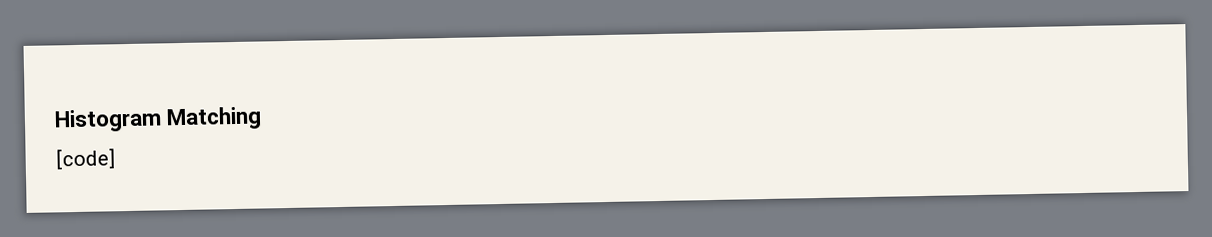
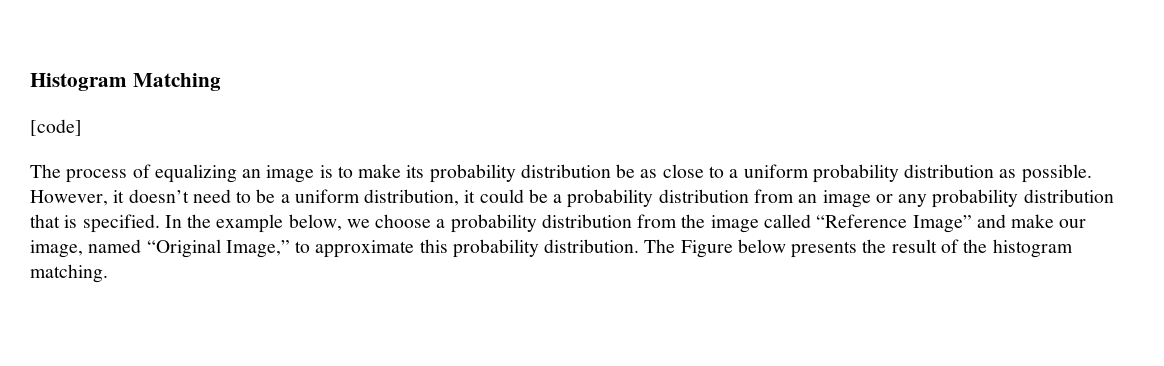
+ The process of equalizing an image is to make its probability distribution be as close to a uniform probability distribution as possible. However, it doesn’t need to be a uniform distribution, it could be a probability distribution from an image or any probability distribution that is specified. In the example below, we choose a probability distribution from the image called “Reference Image” and make our image, named “Original Image,” to approximate this probability distribution. The Figure below presents the result of the histogram matching.

